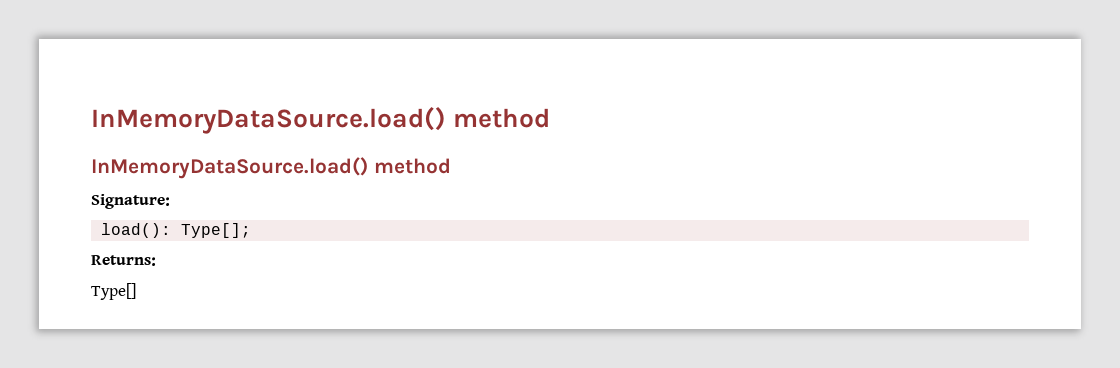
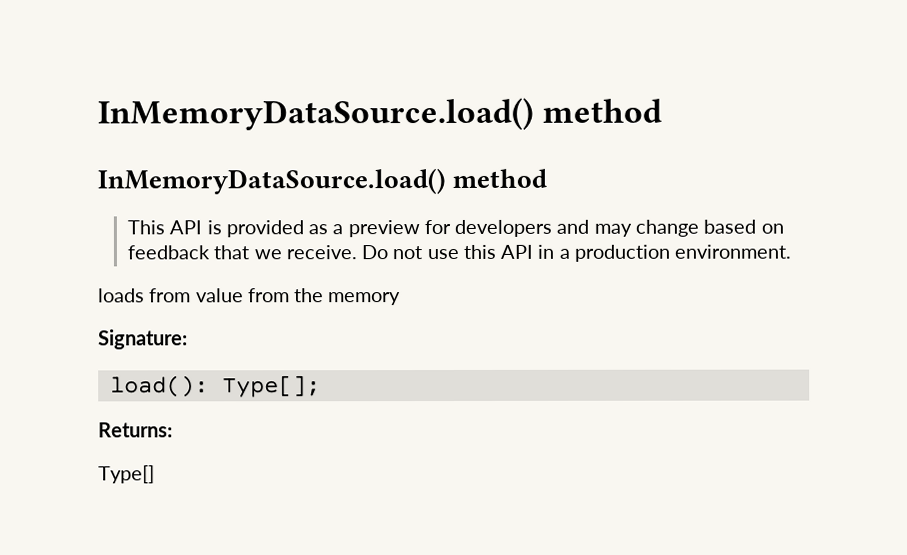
+ This API is provided as a preview for developers and may change based on feedback that we receive. Do not use this API in a production environment.
+ loads from value from the memory

